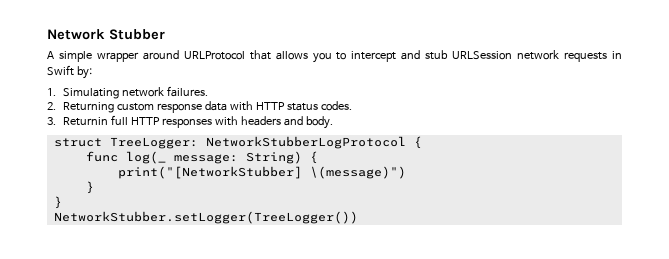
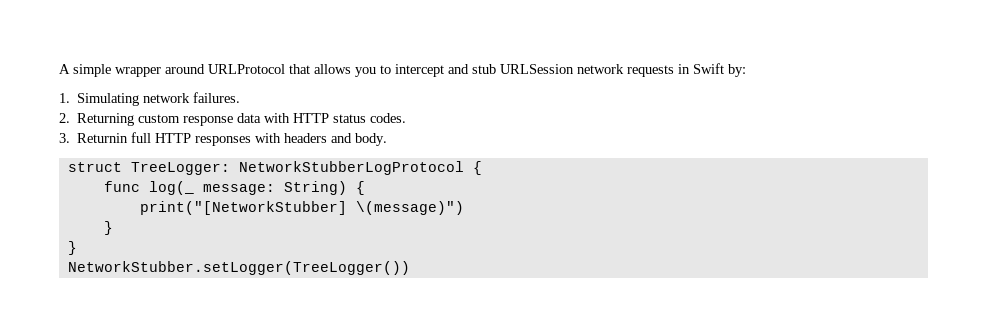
- Network Stubber

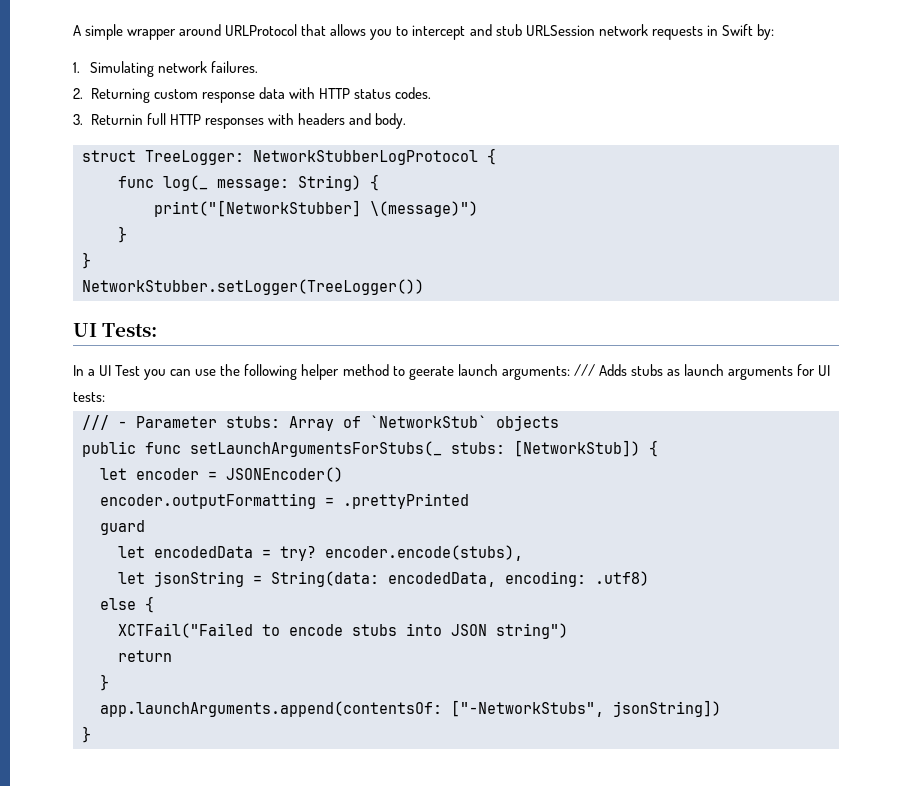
+ UI Tests:
+ In a UI Test you can use the following helper method to geerate launch arguments: /// Adds stubs as launch arguments for UI tests:
+ /// - Parameter stubs: Array of `NetworkStub` objects
+ public func setLaunchArgumentsForStubs(_ stubs: [NetworkStub]) {
+ let encoder = JSONEncoder()
+ encoder.outputFormatting = .prettyPrinted
+ guard
+ let encodedData = try? encoder.encode(stubs),
+ let jsonString = String(data: encodedData, encoding: .utf8)
+ else {
+ XCTFail("Failed to encode stubs into JSON string")
+ return
+ }
+ app.launchArguments.append(contentsOf: ["-NetworkStubs", jsonString])
+ }

